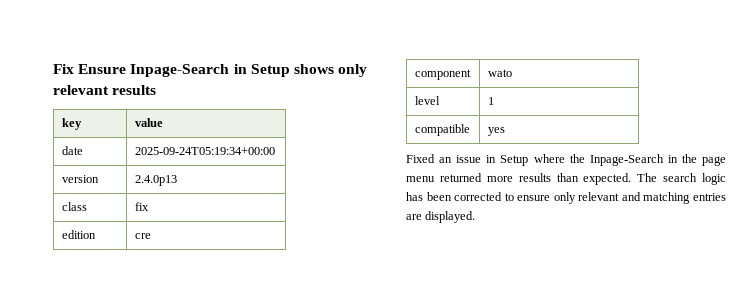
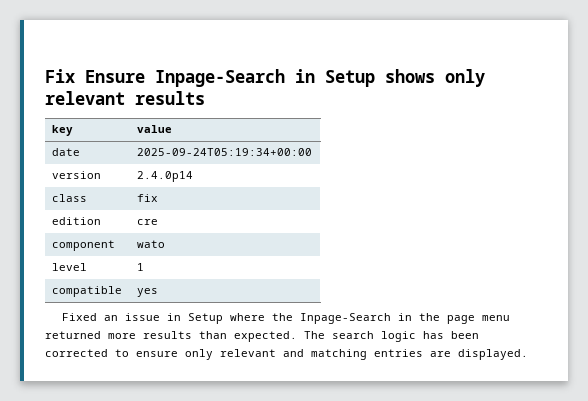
- version | 2.4.0p13
+ version | 2.4.0p14

